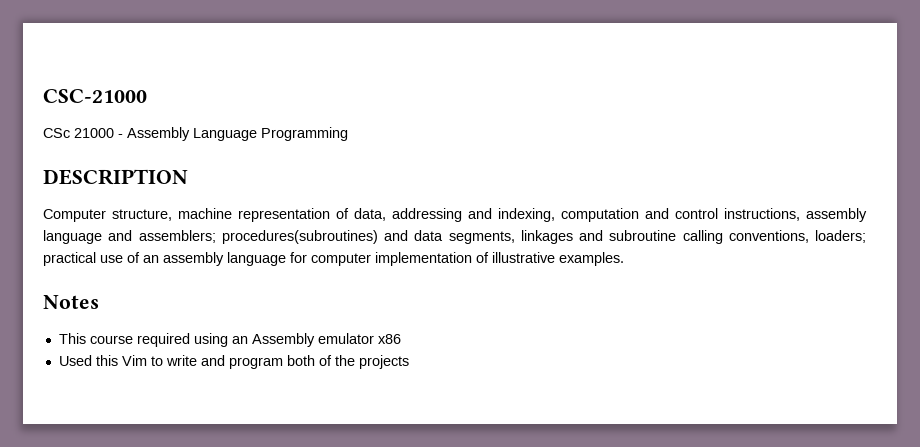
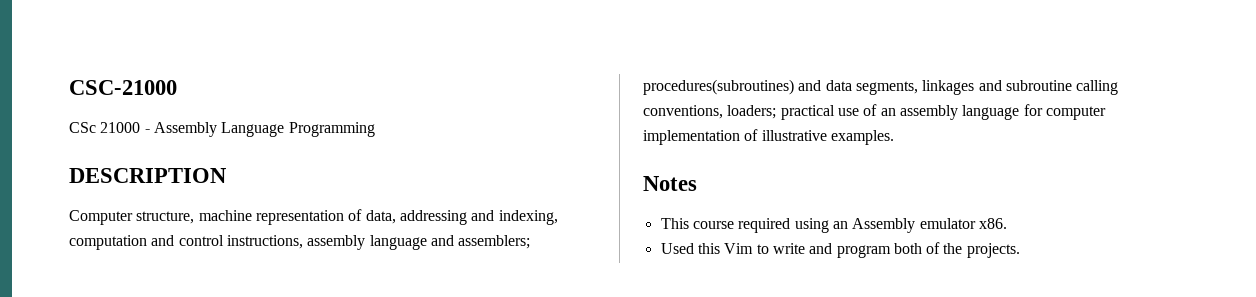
- This course required using an Assembly emulator x86
+ This course required using an Assembly emulator x86.
- Used this Vim to write and program both of the projects
+ Used this Vim to write and program both of the projects.

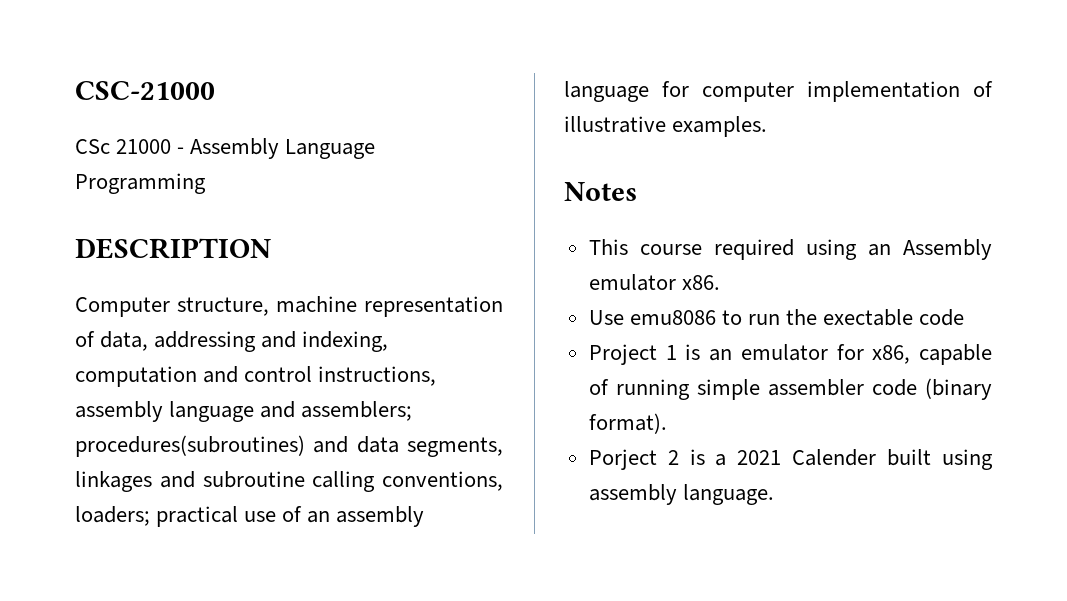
- Used this Vim to write and program both of the projects.
+ Use emu8086 to run the exectable code
+ Project 1 is an emulator for x86, capable of running simple assembler code (binary format).
+ Porject 2 is a 2021 Calender built using assembly language.

